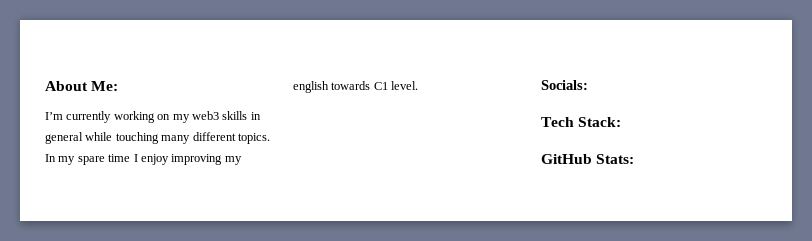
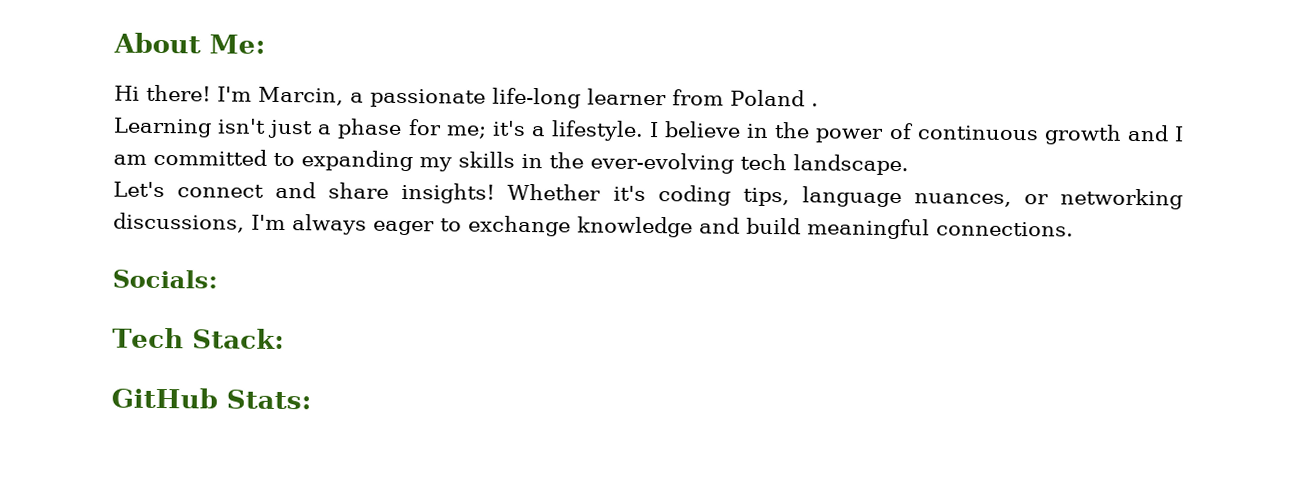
- I’m currently working on my web3 skills in general while touching many different topics. In my spare time I enjoy improving my english towards C1 level.
+ Hi there! I'm Marcin, a passionate life-long learner from Poland .
+ Learning isn't just a phase for me; it's a lifestyle. I believe in the power of continuous growth and I am committed to expanding my skills in the ever-evolving tech landscape.
+ Let's connect and share insights! Whether it's coding tips, language nuances, or networking discussions, I'm always eager to exchange knowledge and build meaningful connections.

